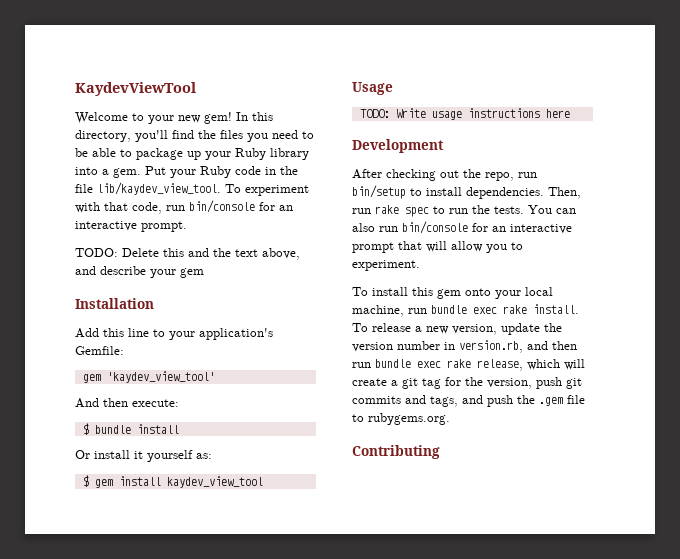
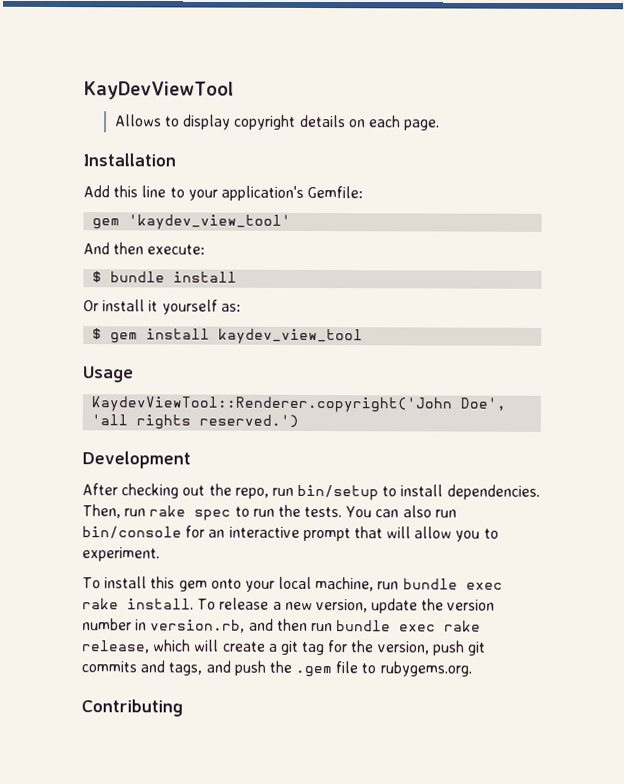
- KaydevViewTool
- Welcome to your new gem! In this directory, you'll find the files you need to be able to package up your Ruby library into a gem. Put your Ruby code in the file lib/kaydev_view_tool. To experiment with that code, run bin/console for an interactive prompt.
- TODO: Delete this and the text above, and describe your gem
+ KayDevViewTool
+ Allows to display copyright details on each page.
- TODO: Write usage instructions here
+ KaydevViewTool::Renderer.copyright('John Doe', 'all rights reserved.')

